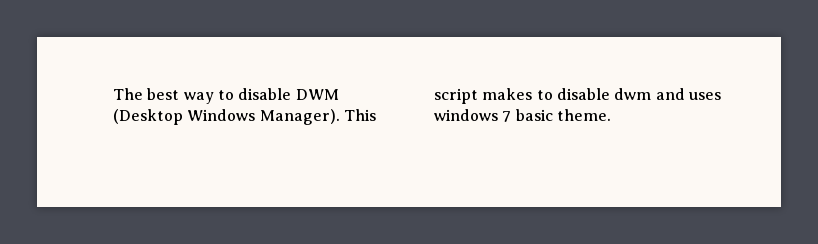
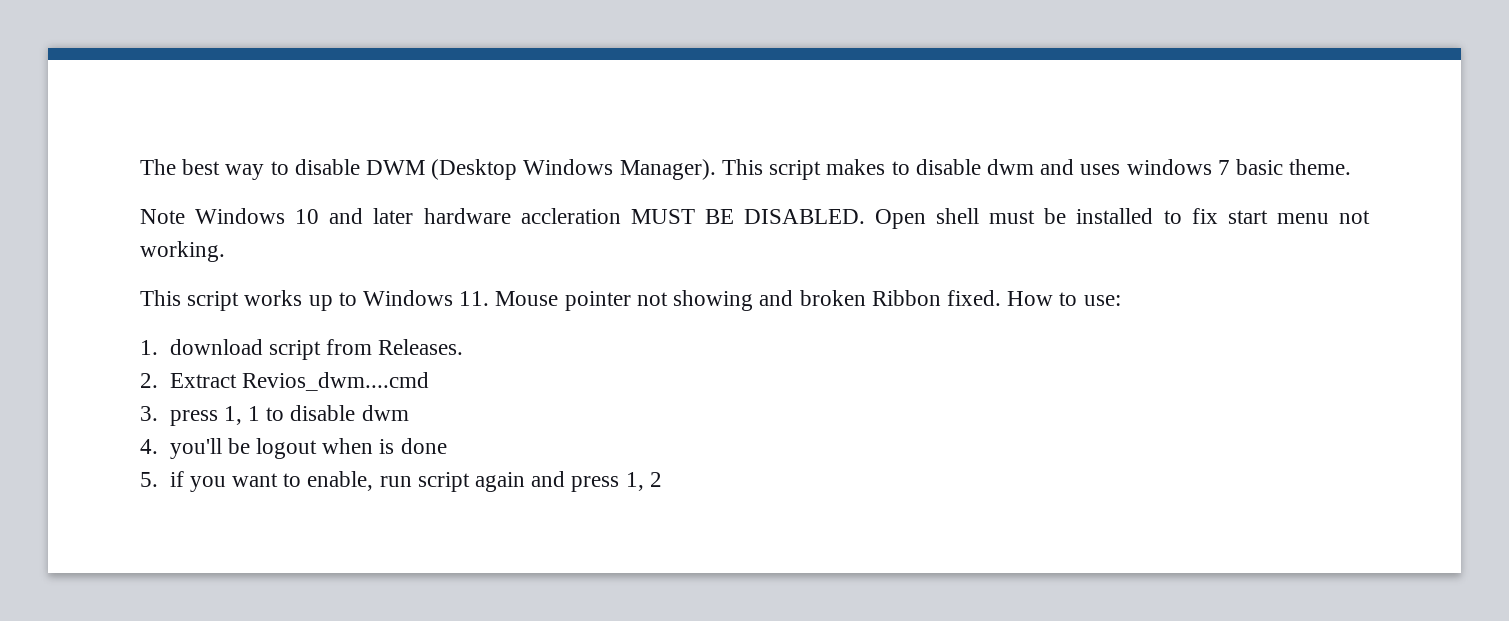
+ Note Windows 10 and later hardware accleration MUST BE DISABLED. Open shell must be installed to fix start menu not working.
+ This script works up to Windows 11. Mouse pointer not showing and broken Ribbon fixed. How to use:
+ 1. download script from Releases.
+ 2. Extract Revios_dwm....cmd
+ 3. press 1, 1 to disable dwm
+ 4. you'll be logout when is done
+ 5. if you want to enable, run script again and press 1, 2

